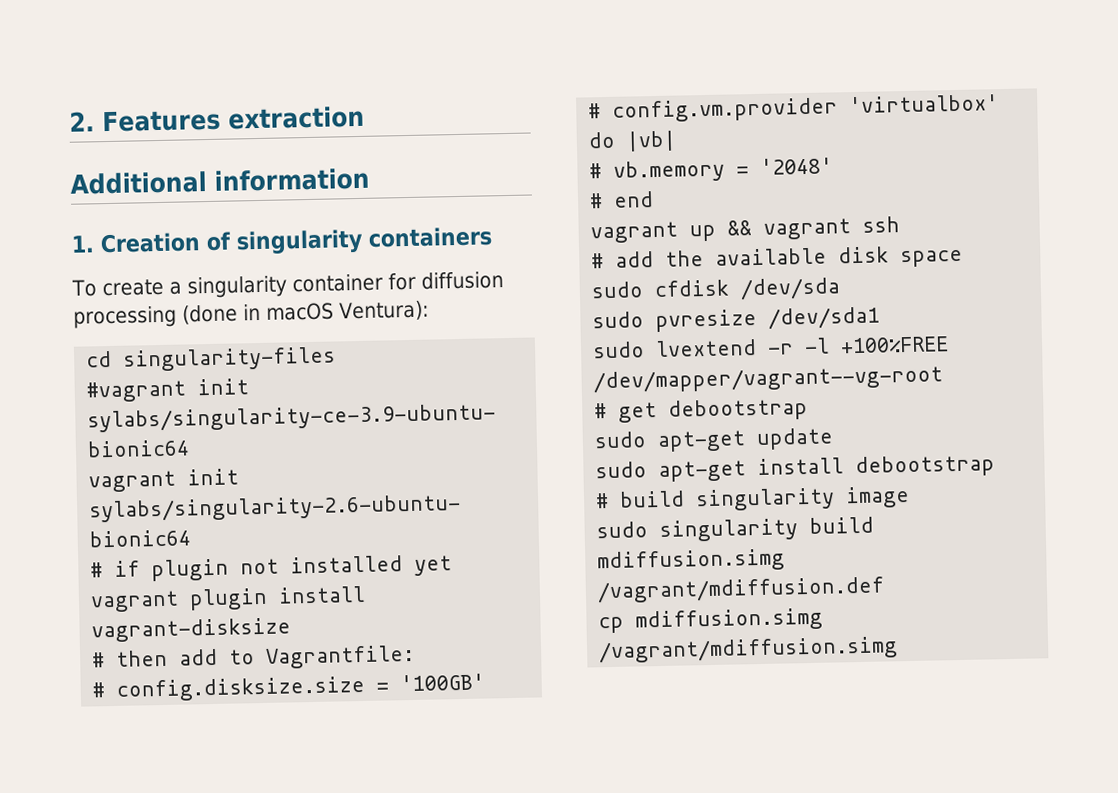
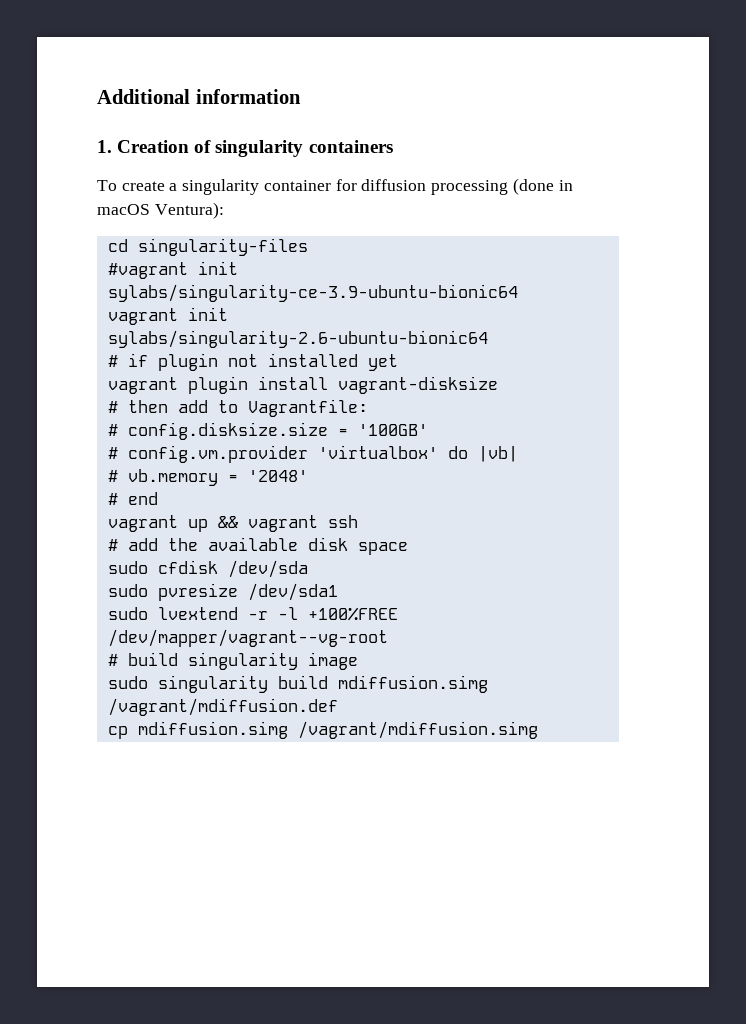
- 2. Features extraction
- # get debootstrap
- sudo apt-get update
- sudo apt-get install debootstrap

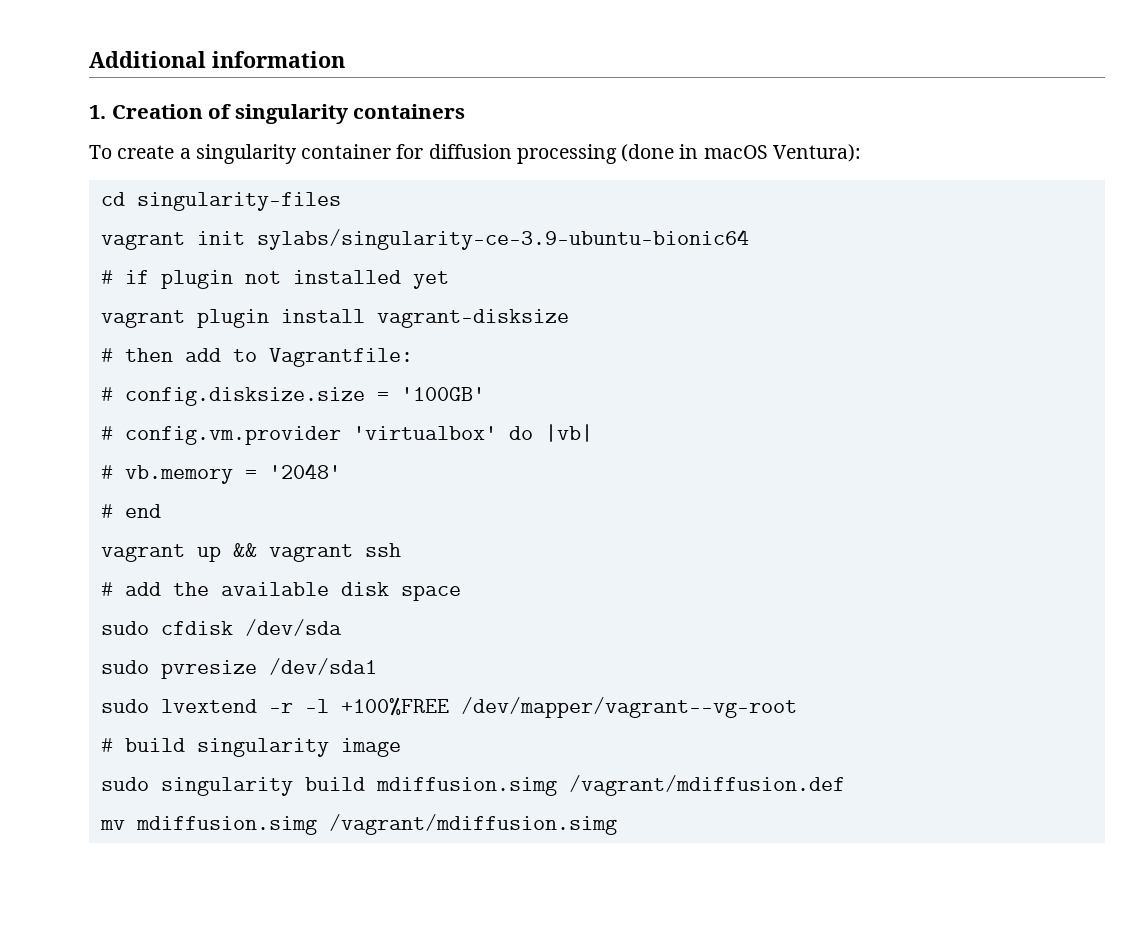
- #vagrant init sylabs/singularity-ce-3.9-ubuntu-bionic64
+ vagrant init sylabs/singularity-ce-3.9-ubuntu-bionic64
- vagrant init sylabs/singularity-2.6-ubuntu-bionic64
- cp mdiffusion.simg /vagrant/mdiffusion.simg
+ mv mdiffusion.simg /vagrant/mdiffusion.simg

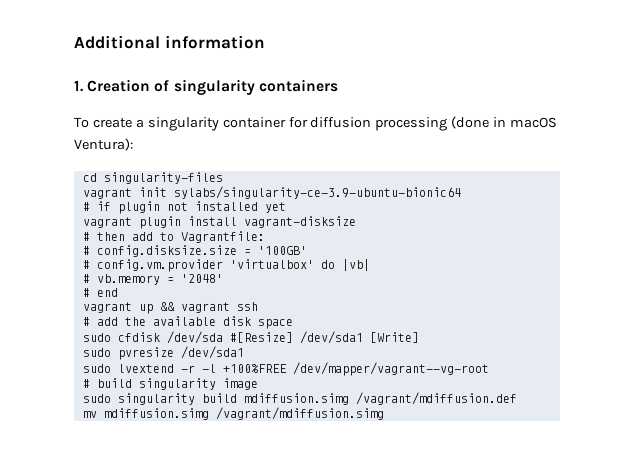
- sudo cfdisk /dev/sda
+ sudo cfdisk /dev/sda #[Resize] /dev/sda1 [Write]

